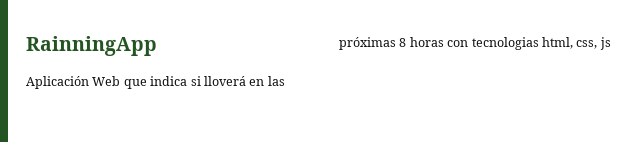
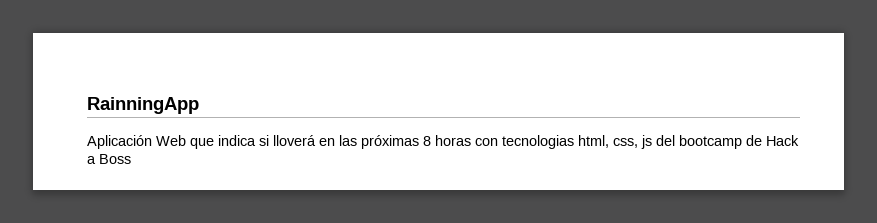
- Aplicación Web que indica si lloverá en las próximas 8 horas con tecnologias html, css, js
+ Aplicación Web que indica si lloverá en las próximas 8 horas con tecnologias html, css, js del bootcamp de Hack a Boss

